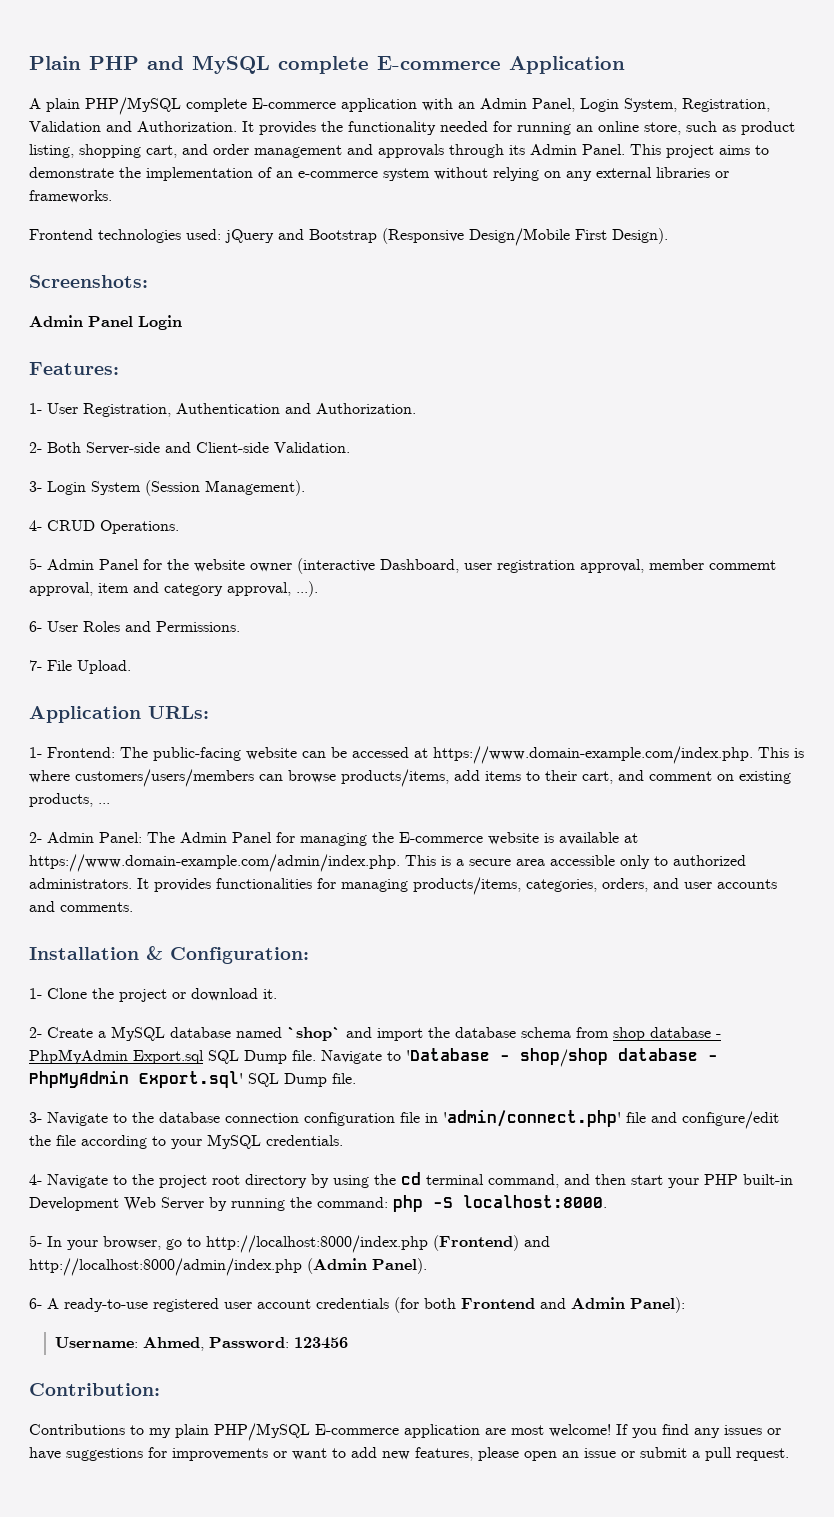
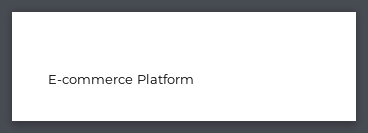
- Plain PHP and MySQL complete E-commerce Application
- A plain PHP/MySQL complete E-commerce application with an Admin Panel, Login System, Registration, Validation and Authorization. It provides the functionality needed for running an online store, such as product listing, shopping cart, and order management and approvals through its Admin Panel. This project aims to demonstrate the implementation of an e-commerce system without relying on any external libraries or frameworks.
- Frontend technologies used: jQuery and Bootstrap (Responsive Design/Mobile First Design).
- Screenshots:
- Admin Panel Login
- Features:
- 1- User Registration, Authentication and Authorization.
- 2- Both Server-side and Client-side Validation.
- 3- Login System (Session Management).
- 4- CRUD Operations.
- 5- Admin Panel for the website owner (interactive Dashboard, user registration approval, member commemt approval, item and category approval, ...).
- 6- User Roles and Permissions.
- 7- File Upload.
- Application URLs:
- 1- Frontend: The public-facing website can be accessed at https://www.domain-example.com/index.php. This is where customers/users/members can browse products/items, add items to their cart, and comment on existing products, ...
- 2- Admin Panel: The Admin Panel for managing the E-commerce website is available at https://www.domain-example.com/admin/index.php. This is a secure area accessible only to authorized administrators. It provides functionalities for managing products/items, categories, orders, and user accounts and comments.
- Installation & Configuration:
- 1- Clone the project or download it.
- 2- Create a MySQL database named `shop` and import the database schema from shop database - PhpMyAdmin Export.sql SQL Dump file. Navigate to 'Database - shop/shop database - PhpMyAdmin Export.sql' SQL Dump file.
- 3- Navigate to the database connection configuration file in 'admin/connect.php' file and configure/edit the file according to your MySQL credentials.
- 4- Navigate to the project root directory by using the cd terminal command, and then start your PHP built-in Development Web Server by running the command: php -S localhost:8000.
- 5- In your browser, go to http://localhost:8000/index.php (Frontend) and http://localhost:8000/admin/index.php (Admin Panel).
- 6- A ready-to-use registered user account credentials (for both Frontend and Admin Panel):
- Username: Ahmed, Password: 123456
- Contribution:
- Contributions to my plain PHP/MySQL E-commerce application are most welcome! If you find any issues or have suggestions for improvements or want to add new features, please open an issue or submit a pull request.
+ E-commerce Platform

